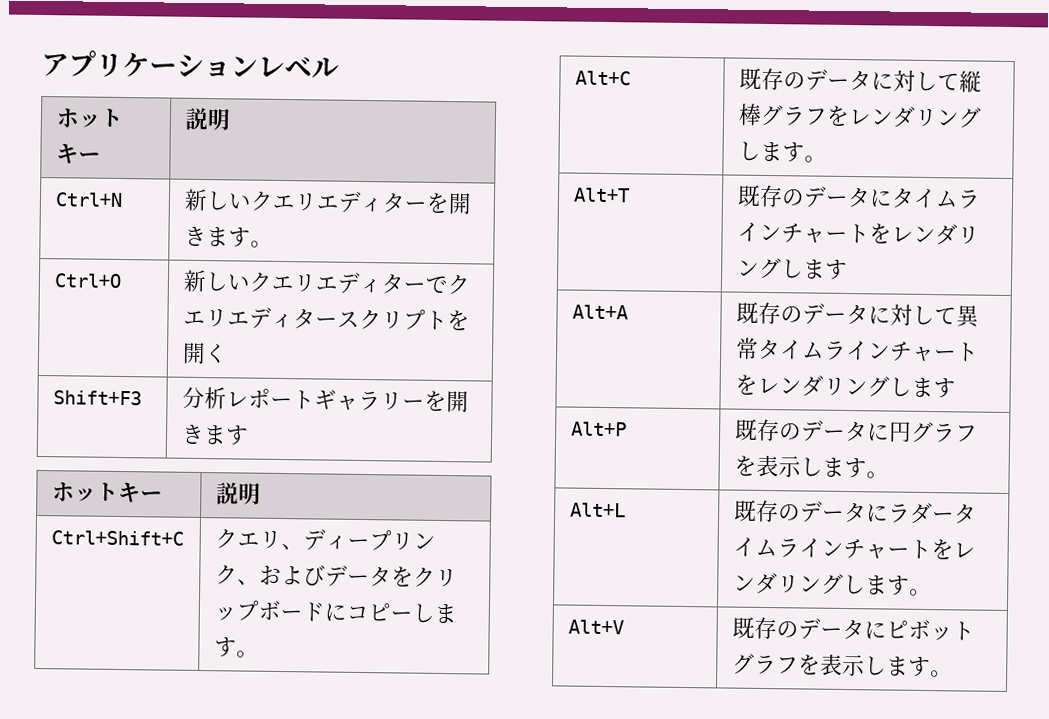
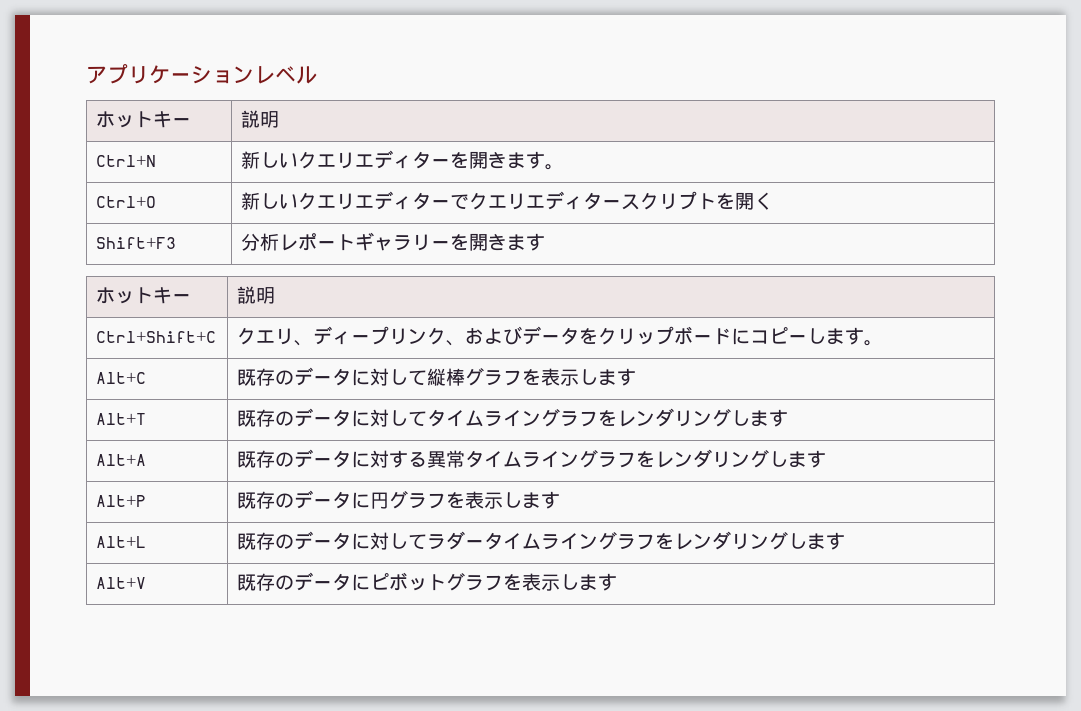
- Alt+C | 既存のデータに対して縦棒グラフをレンダリングします。
+ Alt+C | 既存のデータに対して縦棒グラフを表示します
- Alt+T | 既存のデータにタイムラインチャートをレンダリングします
+ Alt+T | 既存のデータに対してタイムライングラフをレンダリングします
- Alt+A | 既存のデータに対して異常タイムラインチャートをレンダリングします
+ Alt+A | 既存のデータに対する異常タイムライングラフをレンダリングします
- Alt+P | 既存のデータに円グラフを表示します。
+ Alt+P | 既存のデータに円グラフを表示します
- Alt+L | 既存のデータにラダータイムラインチャートをレンダリングします。
+ Alt+L | 既存のデータに対してラダータイムライングラフをレンダリングします
- Alt+V | 既存のデータにピボットグラフを表示します。
+ Alt+V | 既存のデータにピボットグラフを表示します

